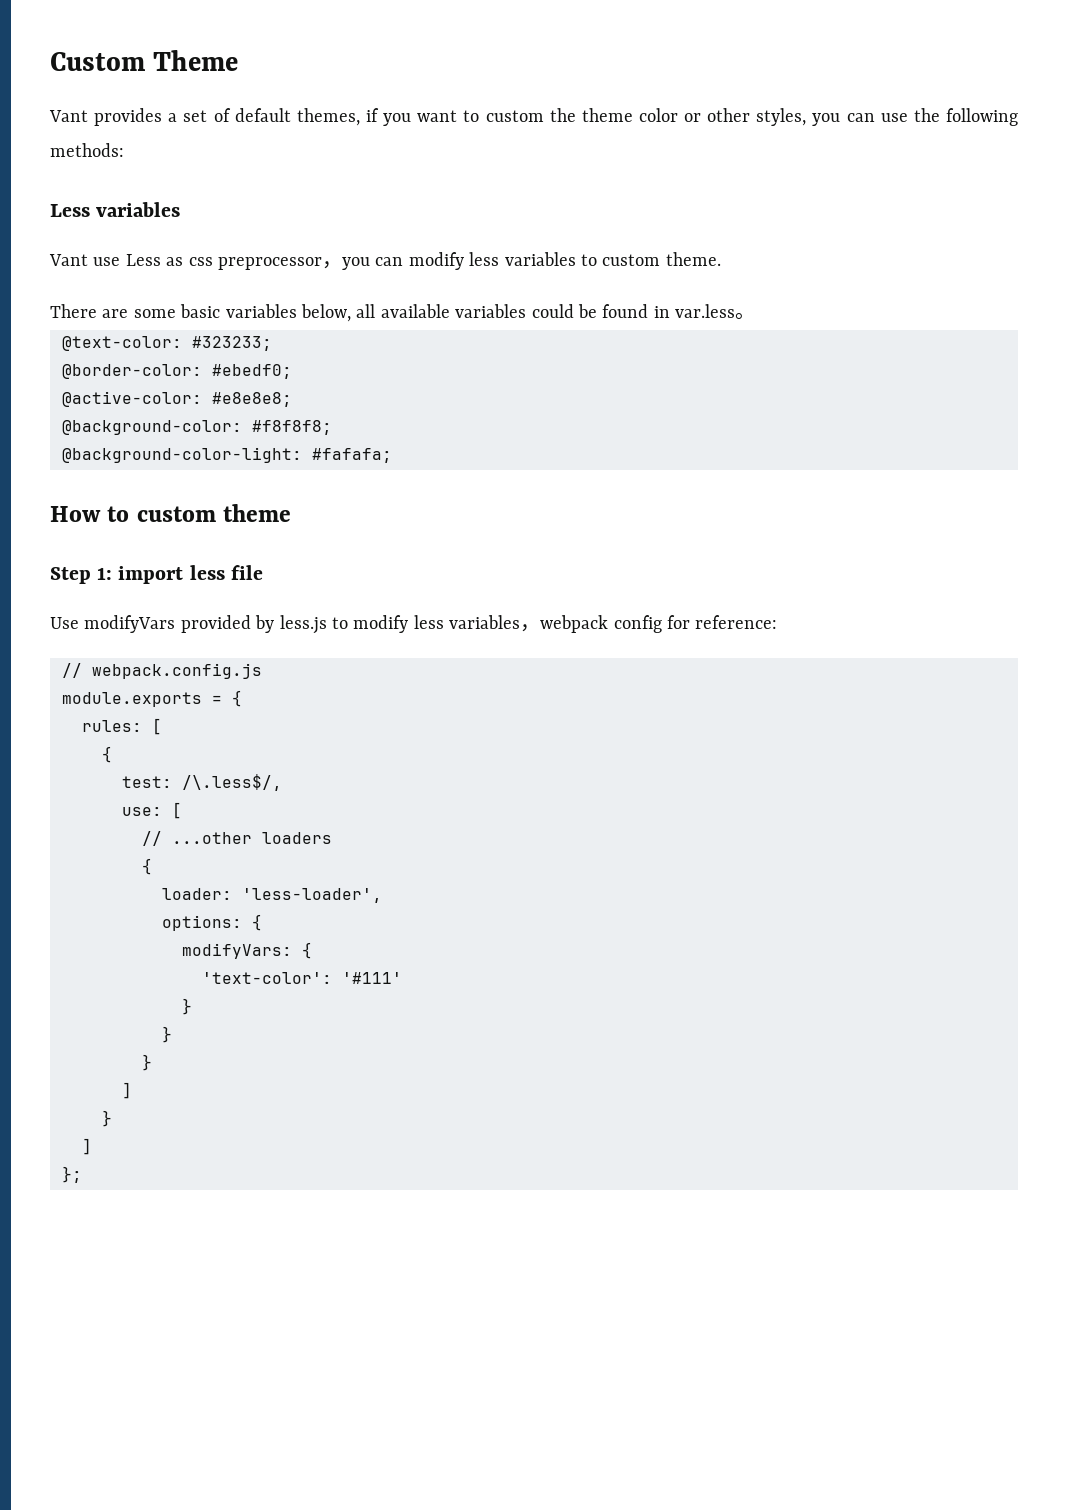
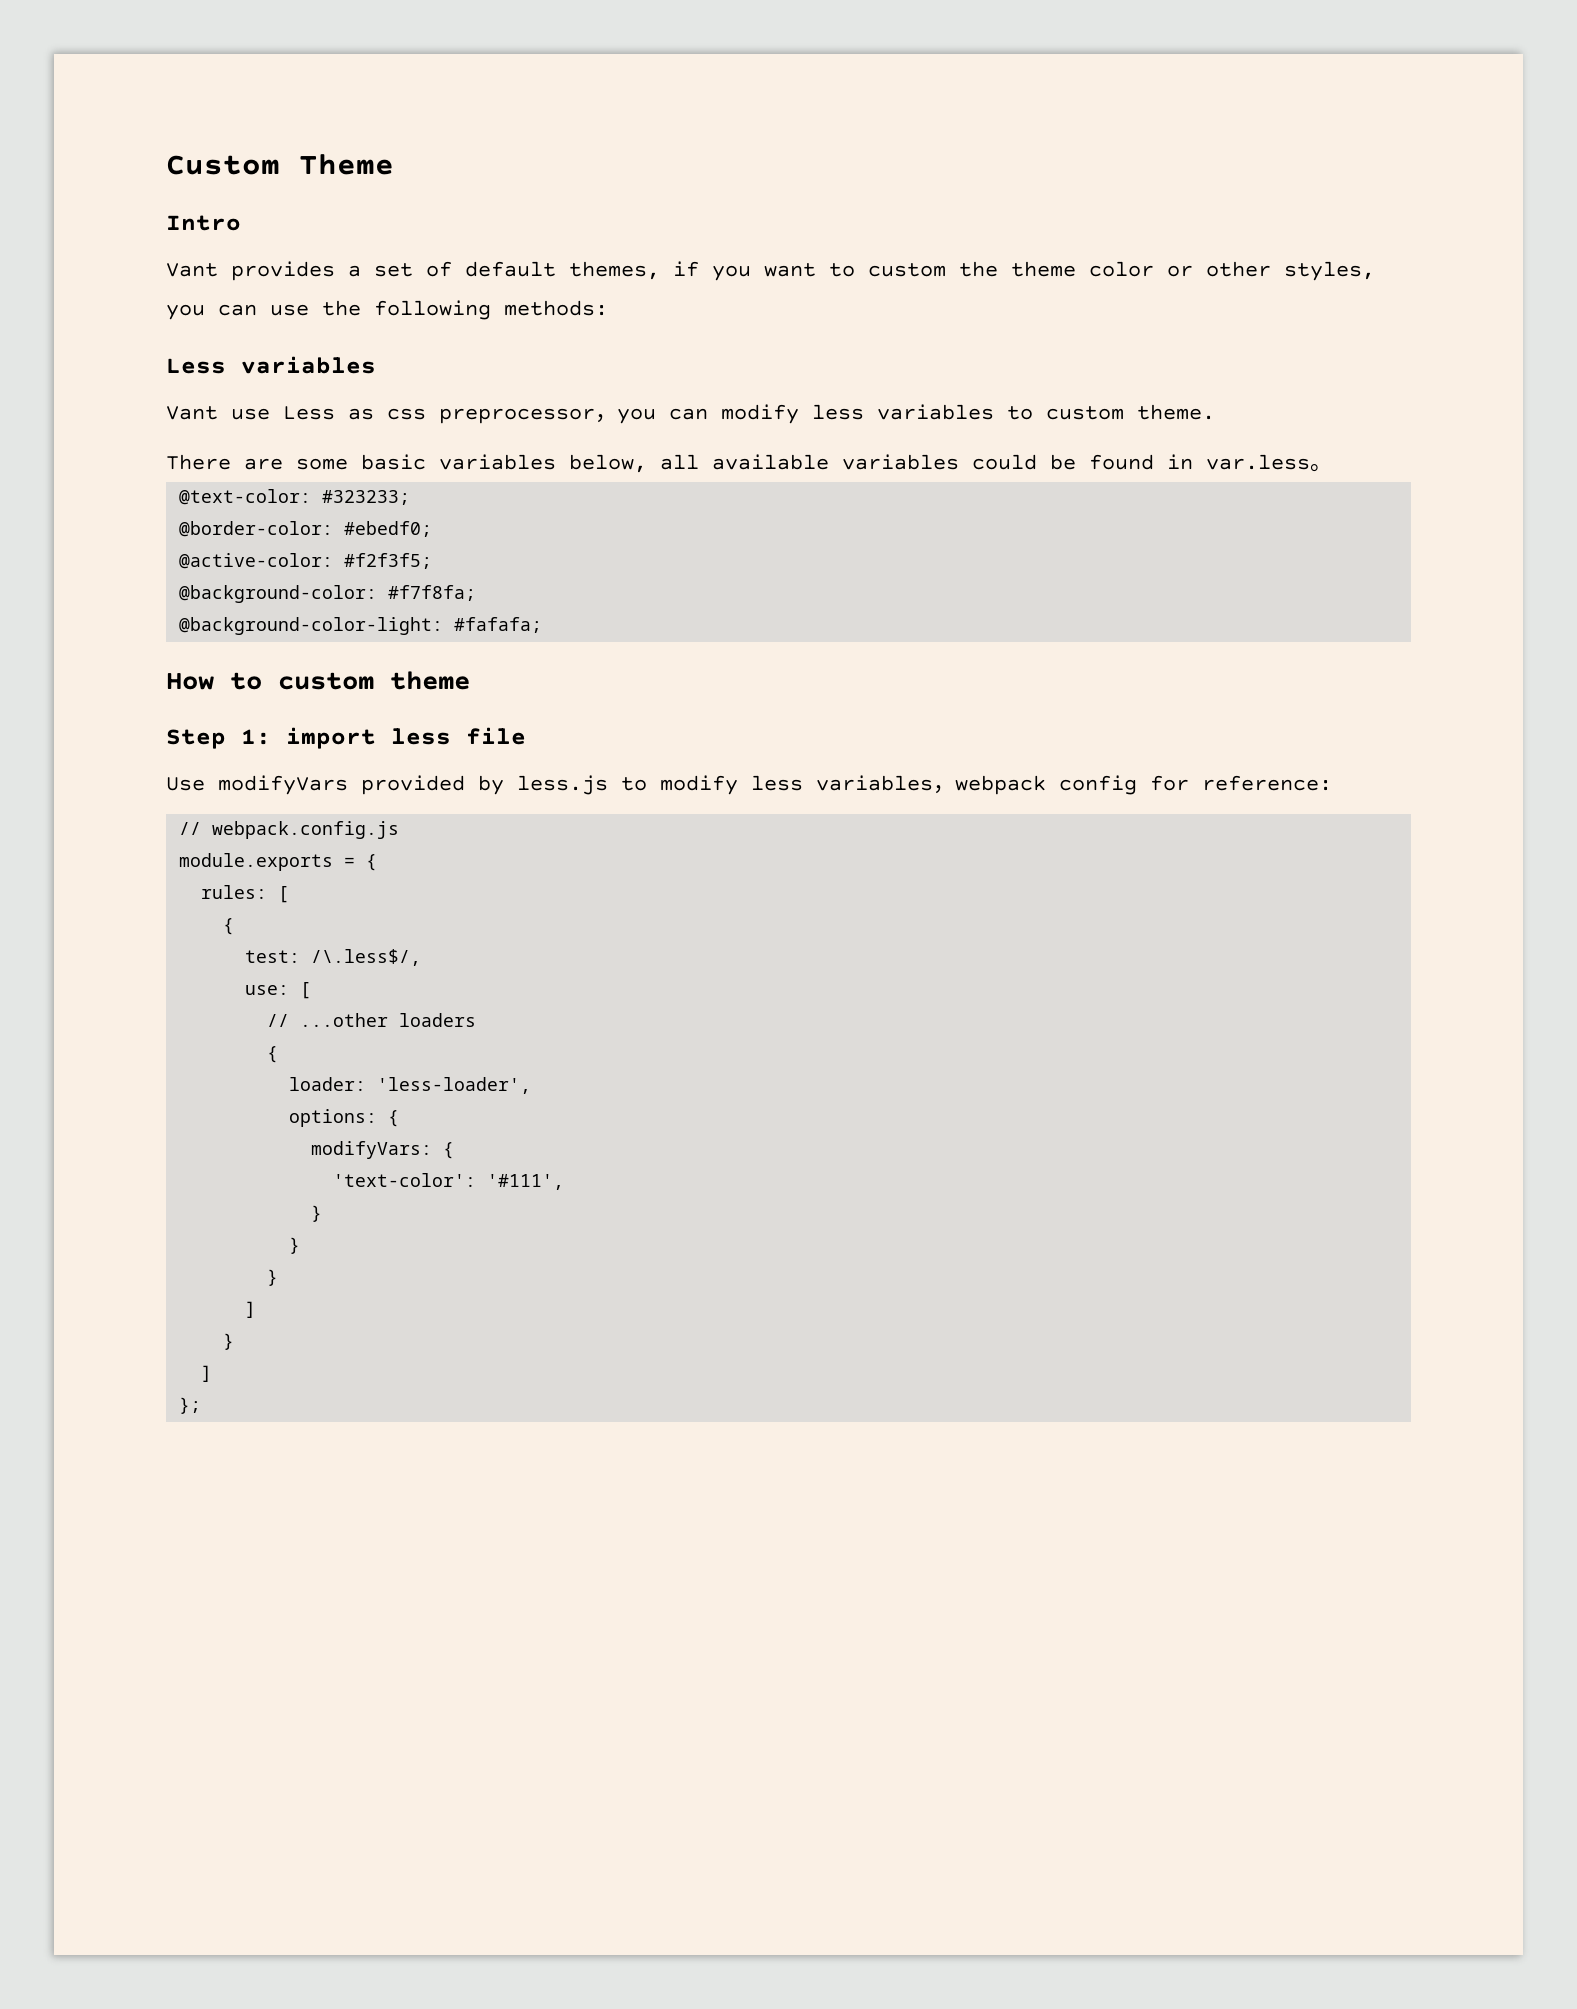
+ Intro
- @active-color: #e8e8e8;
+ @active-color: #f2f3f5;
- @background-color: #f8f8f8;
+ @background-color: #f7f8fa;
- 'text-color': '#111'
+ 'text-color': '#111',

